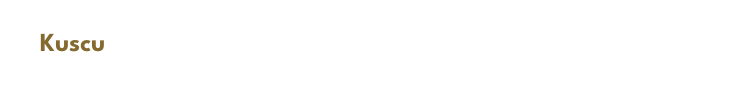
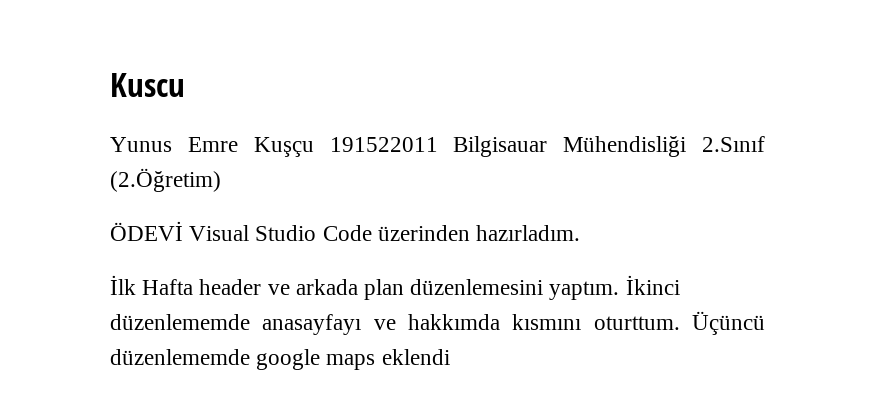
+ Yunus Emre Kuşçu 191522011 Bilgisauar Mühendisliği 2.Sınıf (2.Öğretim)
+ ÖDEVİ Visual Studio Code üzerinden hazırladım.
+ İlk Hafta header ve arkada plan düzenlemesini yaptım. İkinci düzenlememde anasayfayı ve hakkımda kısmını oturttum. Üçüncü düzenlememde google maps eklendi

